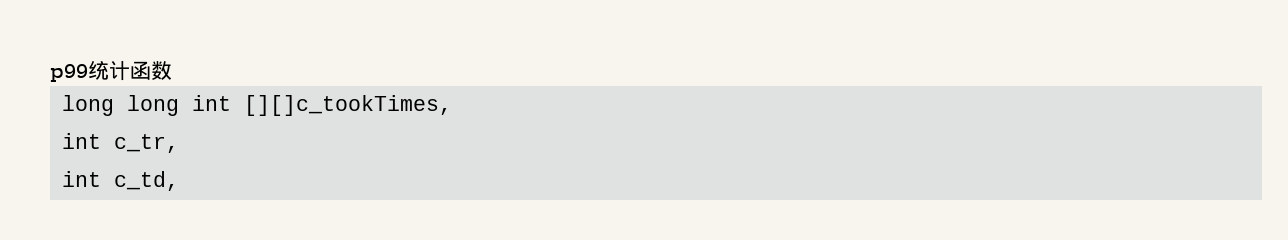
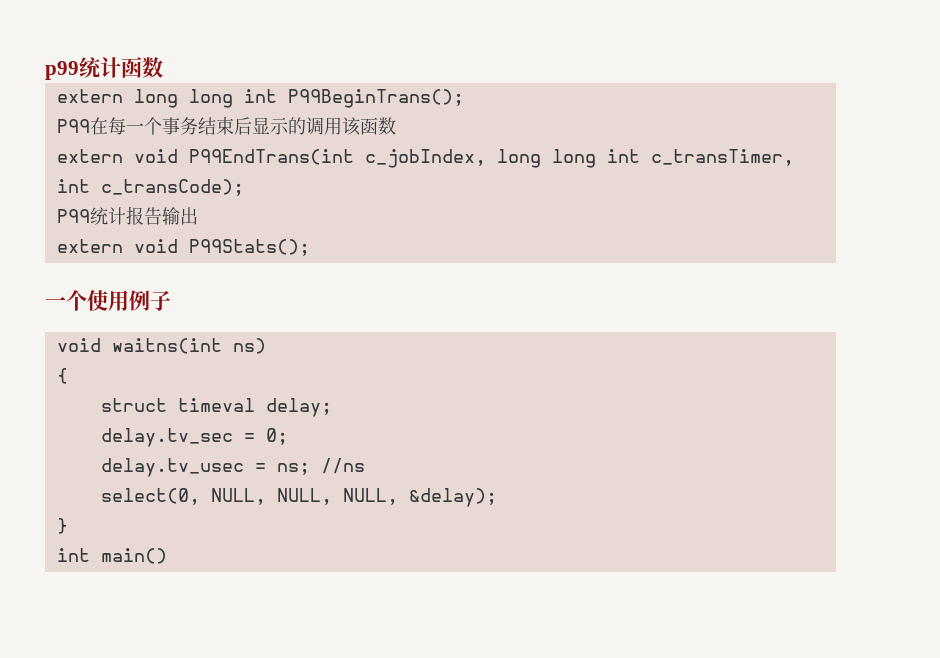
- long long int [][]c_tookTimes,
- int c_tr,
- int c_td,
+ extern long long int P99BeginTrans();
+ P99在每一个事务结束后显示的调用该函数
+ extern void P99EndTrans(int c_jobIndex, long long int c_transTimer, int c_transCode);
+ P99统计报告输出
+ extern void P99Stats();
+ 一个使用例子
+ void waitns(int ns)
+ {
+ struct timeval delay;
+ delay.tv_sec = 0;
+ delay.tv_usec = ns; //ns
+ select(0, NULL, NULL, NULL, &delay);
+ }
+ int main()

